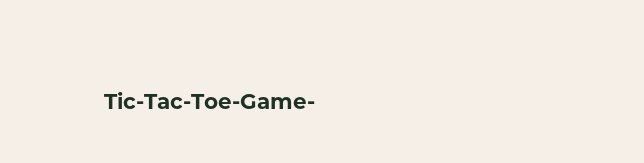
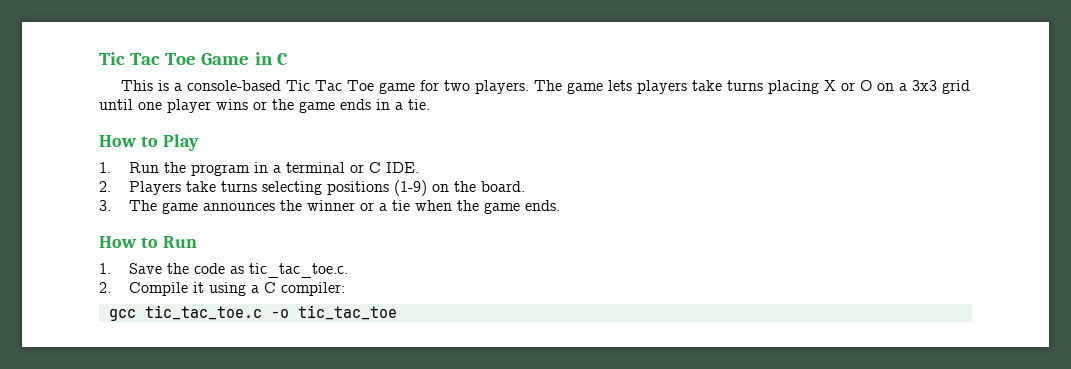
- Tic-Tac-Toe-Game-
+ Tic Tac Toe Game in C
+ This is a console-based Tic Tac Toe game for two players. The game lets players take turns placing X or O on a 3x3 grid until one player wins or the game ends in a tie.
+ How to Play
+ 1. Run the program in a terminal or C IDE.
+ 2. Players take turns selecting positions (1-9) on the board.
+ 3. The game announces the winner or a tie when the game ends.
+ How to Run
+ 1. Save the code as tic_tac_toe.c.
+ 2. Compile it using a C compiler:
+ gcc tic_tac_toe.c -o tic_tac_toe

